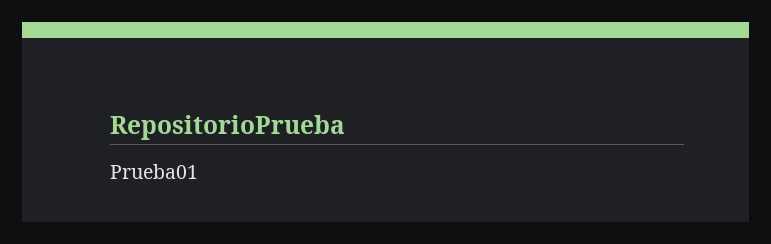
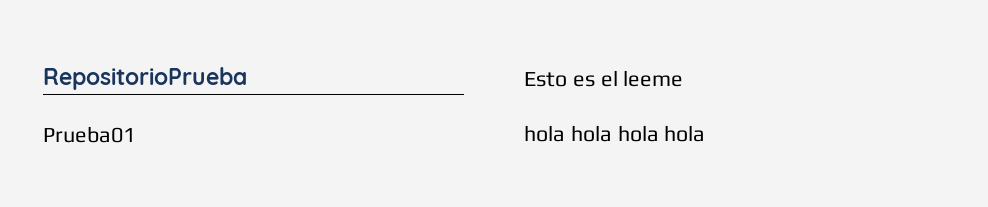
+ Esto es el leeme
+ hola hola hola hola

